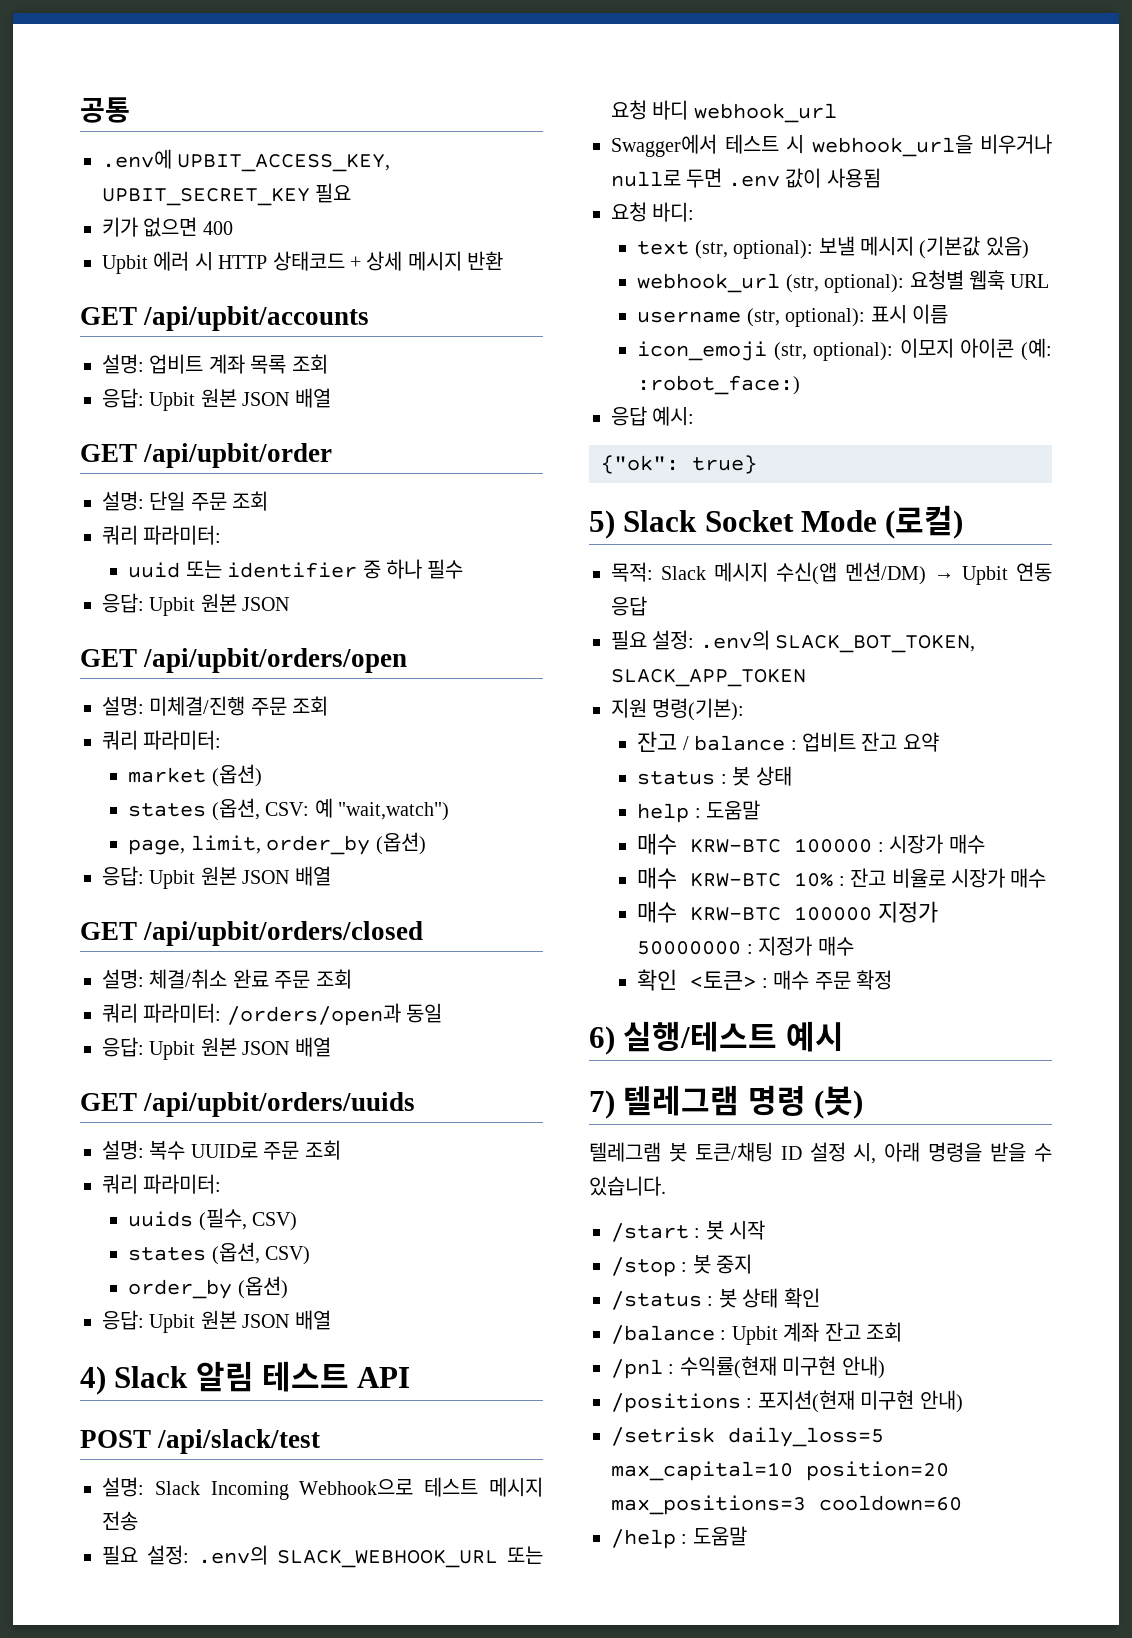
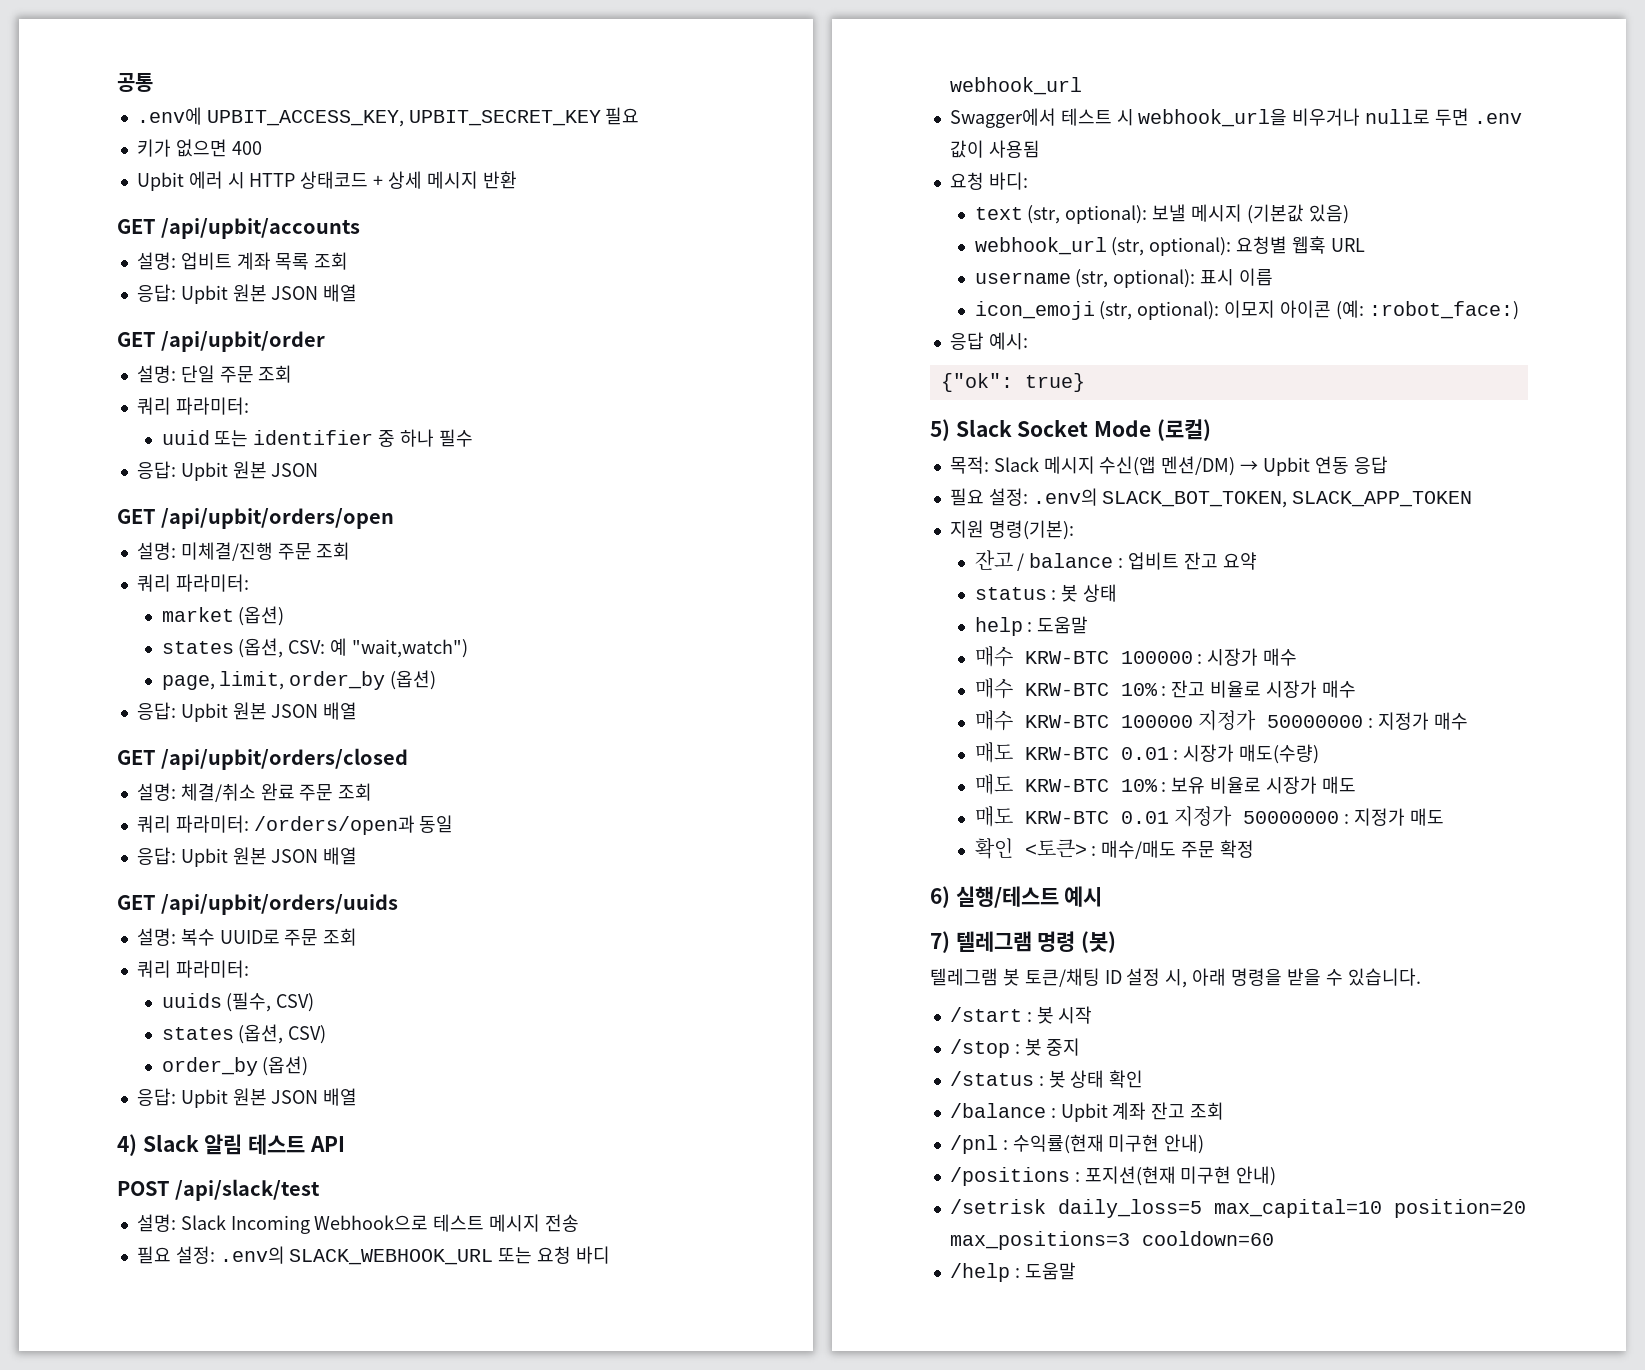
+ 매도 KRW-BTC 0.01 : 시장가 매도(수량)
+ 매도 KRW-BTC 10% : 보유 비율로 시장가 매도
+ 매도 KRW-BTC 0.01 지정가 50000000 : 지정가 매도
- 확인 <토큰> : 매수 주문 확정
+ 확인 <토큰> : 매수/매도 주문 확정

